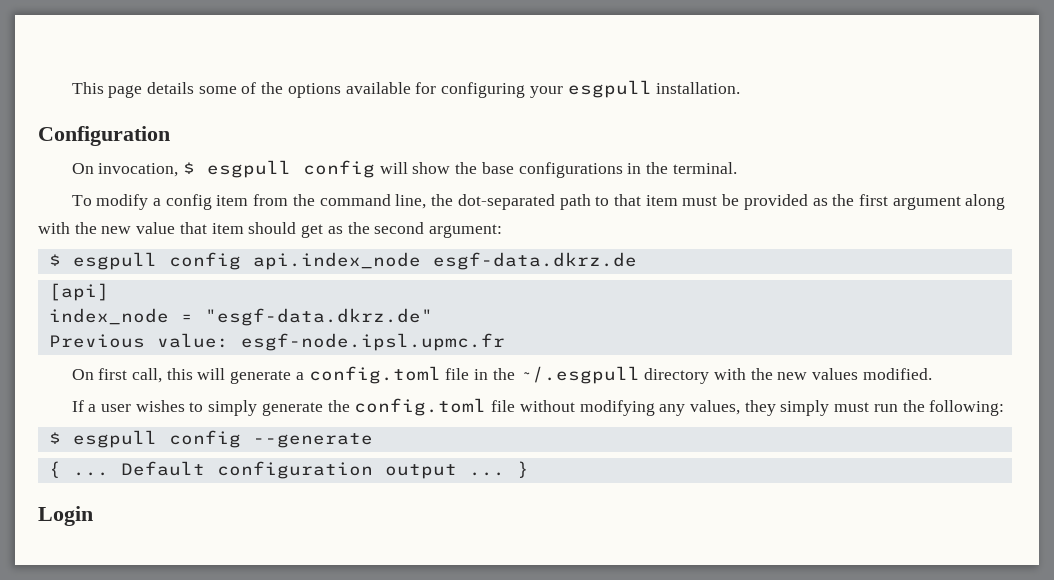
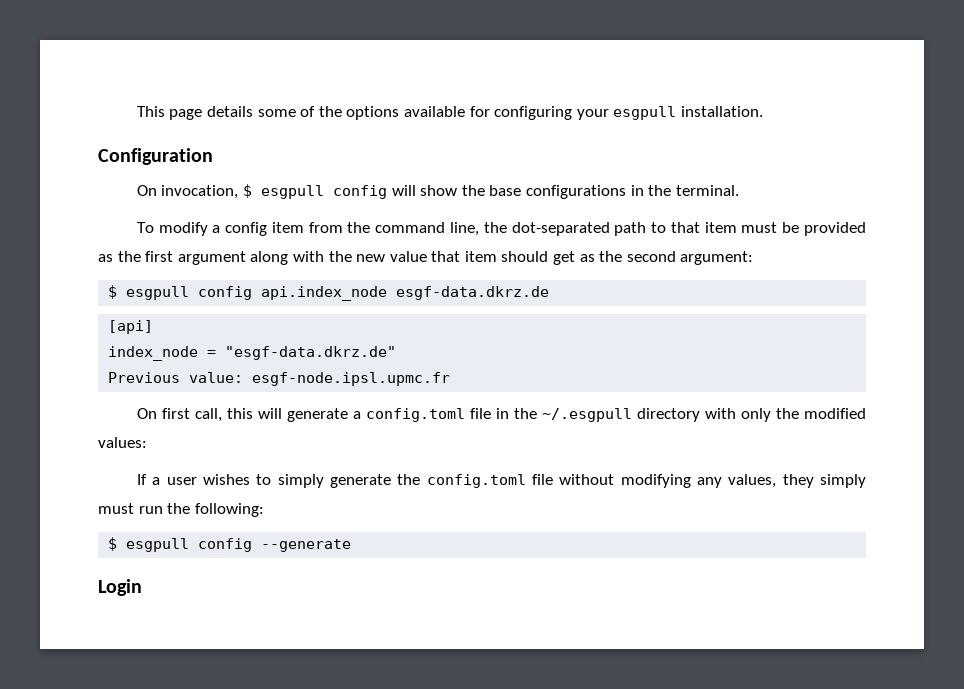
- On first call, this will generate a config.toml file in the ~/.esgpull directory with the new values modified.
+ On first call, this will generate a config.toml file in the ~/.esgpull directory with only the modified values:
- { ... Default configuration output ... }

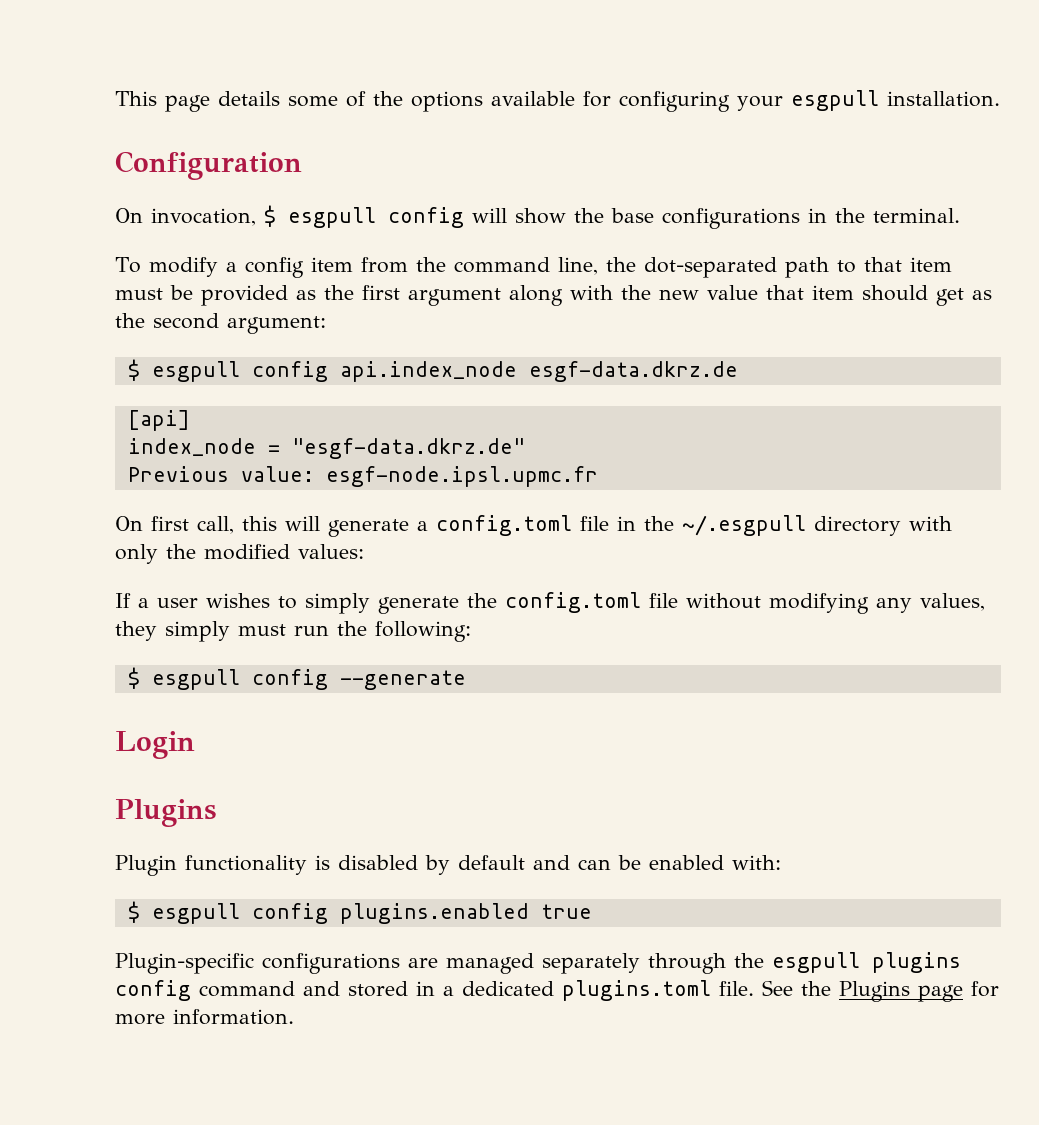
  Login
+ Plugins
+ Plugin functionality is disabled by default and can be enabled with:
+ $ esgpull config plugins.enabled true
+ Plugin-specific configurations are managed separately through the esgpull plugins config command and stored in a dedicated plugins.toml file. See the Plugins page for more information.

